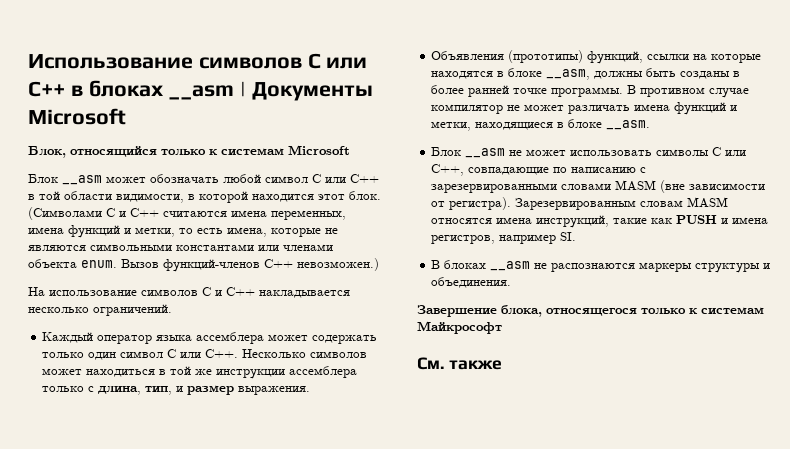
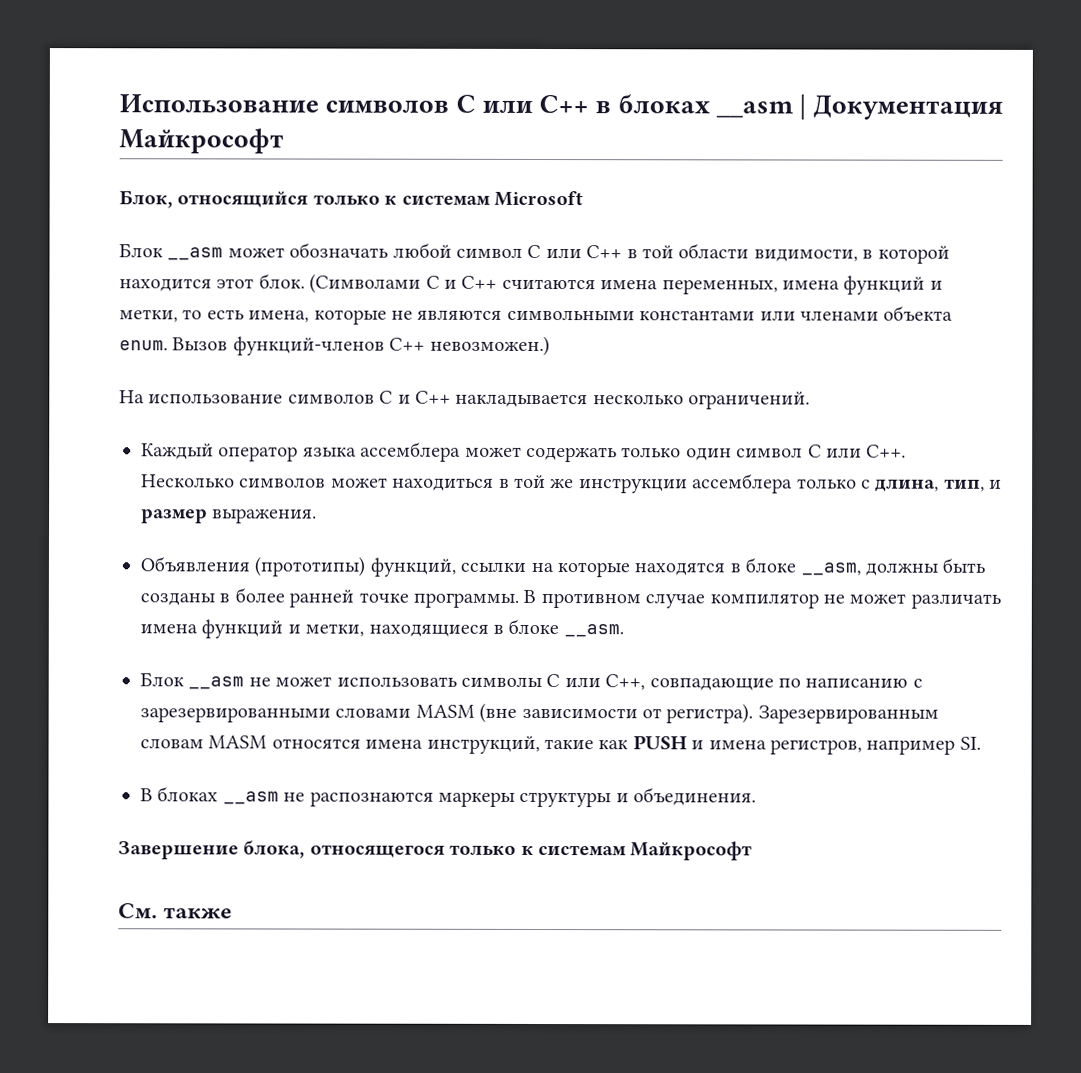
- Использование символов C или C++ в блоках __asm | Документы Microsoft
+ Использование символов C или C++ в блоках __asm | Документация Майкрософт

